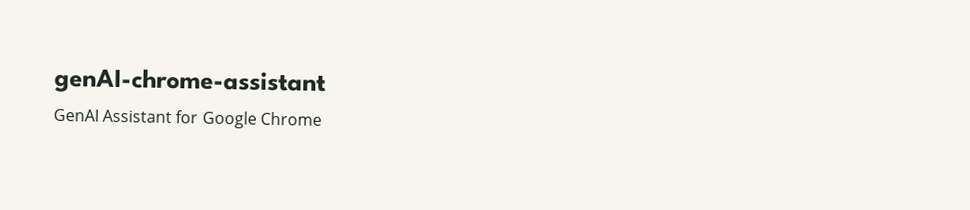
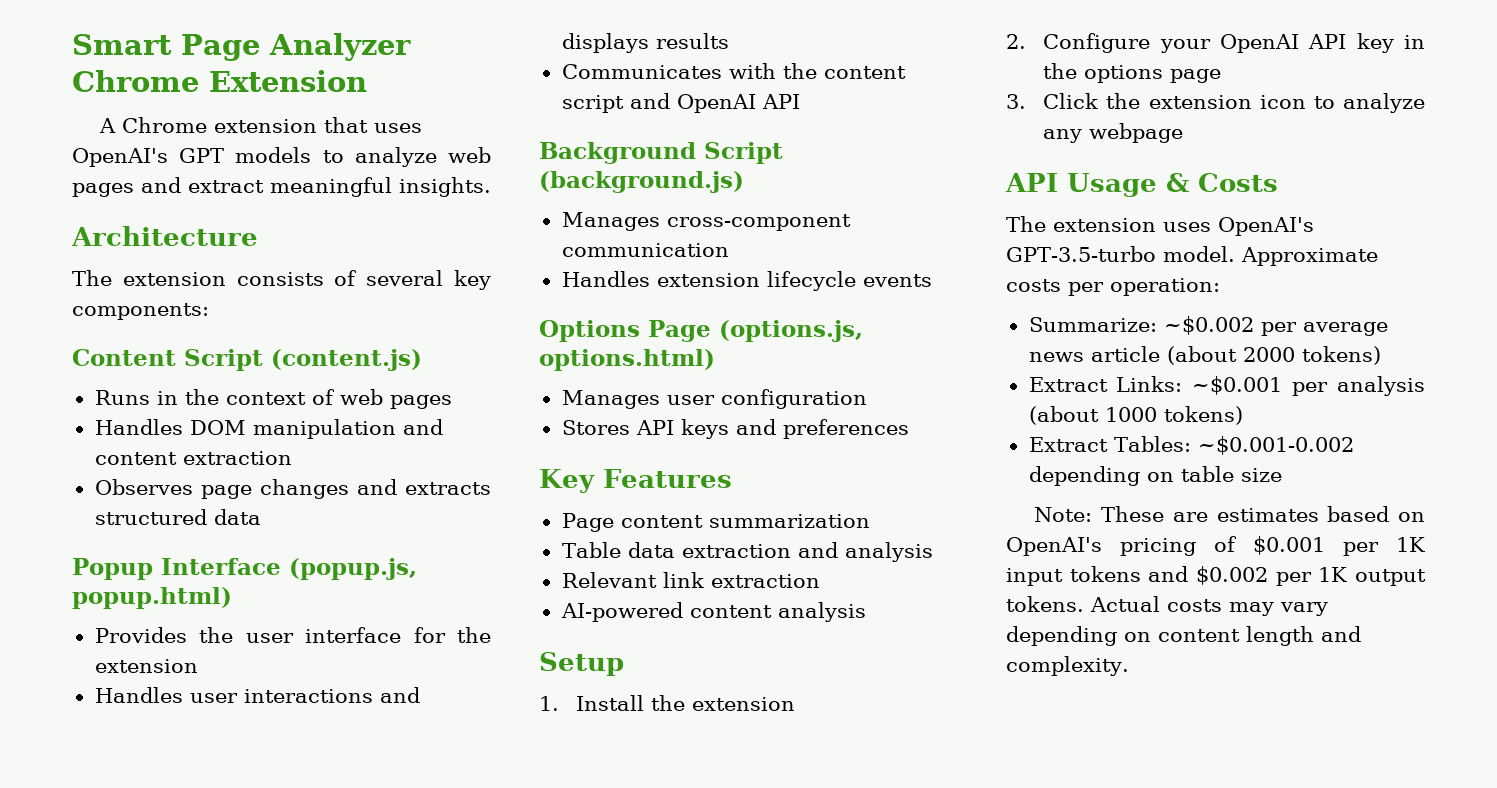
- genAI-chrome-assistant
- GenAI Assistant for Google Chrome
+ Smart Page Analyzer Chrome Extension
+ A Chrome extension that uses OpenAI's GPT models to analyze web pages and extract meaningful insights.
+ Architecture
+ The extension consists of several key components:
+ Content Script (content.js)
+ Runs in the context of web pages
+ Handles DOM manipulation and content extraction
+ Observes page changes and extracts structured data
+ Popup Interface (popup.js, popup.html)
+ Provides the user interface for the extension
+ Handles user interactions and displays results
+ Communicates with the content script and OpenAI API
+ Background Script (background.js)
+ Manages cross-component communication
+ Handles extension lifecycle events
+ Options Page (options.js, options.html)
+ Manages user configuration
+ Stores API keys and preferences
+ Key Features
+ Page content summarization
+ Table data extraction and analysis
+ Relevant link extraction
+ AI-powered content analysis
+ Setup
+ 1. Install the extension
+ 2. Configure your OpenAI API key in the options page
+ 3. Click the extension icon to analyze any webpage
+ API Usage & Costs
+ The extension uses OpenAI's GPT-3.5-turbo model. Approximate costs per operation:
+ Summarize: ~$0.002 per average news article (about 2000 tokens)
+ Extract Links: ~$0.001 per analysis (about 1000 tokens)
+ Extract Tables: ~$0.001-0.002 depending on table size
+ Note: These are estimates based on OpenAI's pricing of $0.001 per 1K input tokens and $0.002 per 1K output tokens. Actual costs may vary depending on content length and complexity.

